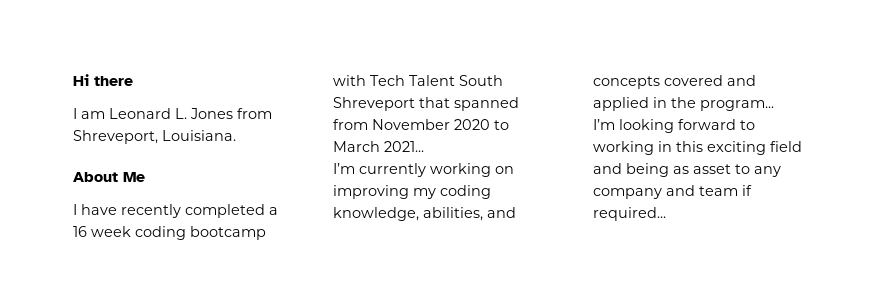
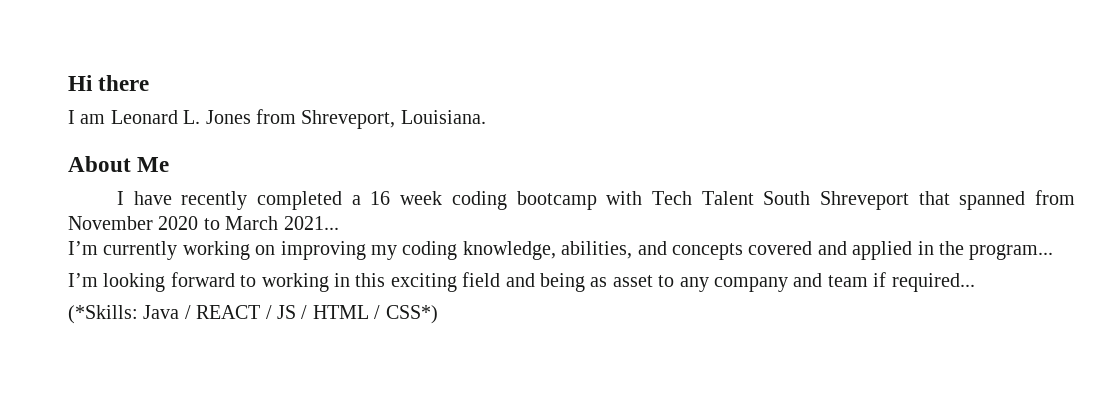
+ (*Skills: Java / REACT / JS / HTML / CSS*)

